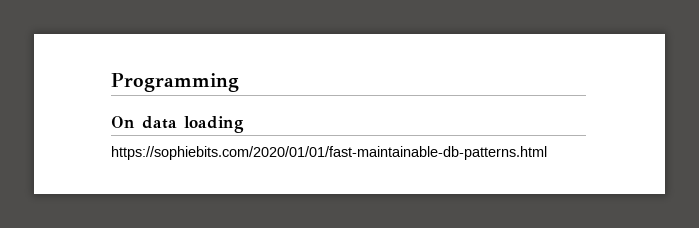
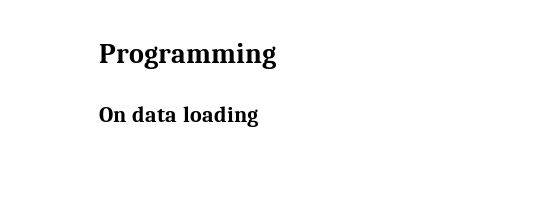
- https://sophiebits.com/2020/01/01/fast-maintainable-db-patterns.html

